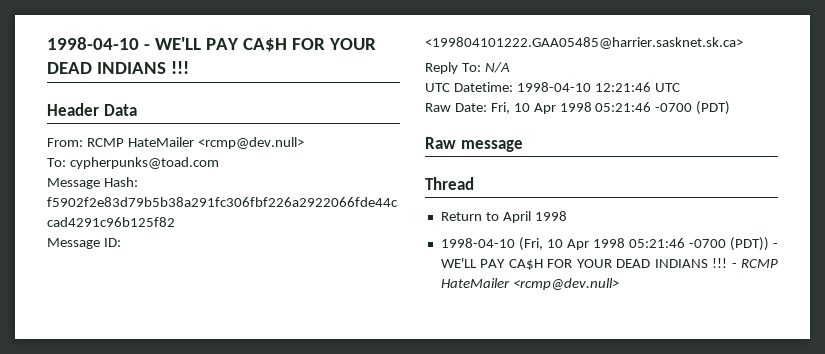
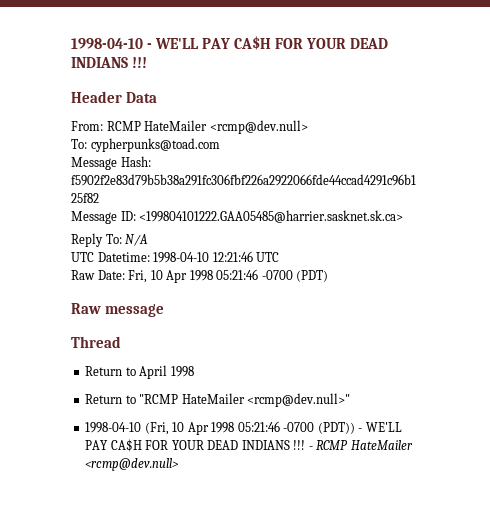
+ Return to "RCMP HateMailer <rcmp@dev.null>"

